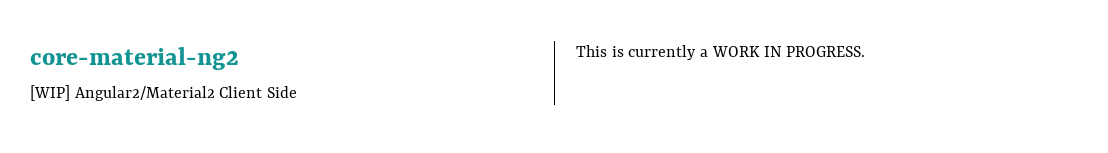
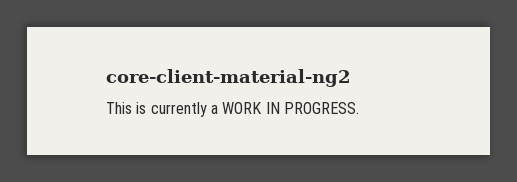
- core-material-ng2
- [WIP] Angular2/Material2 Client Side
+ core-client-material-ng2

